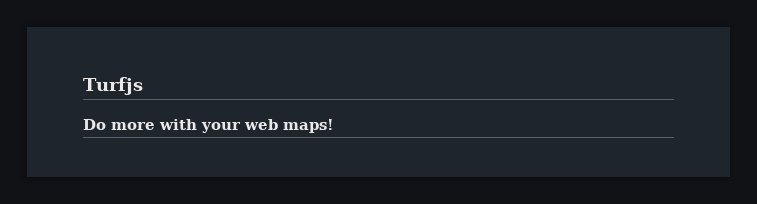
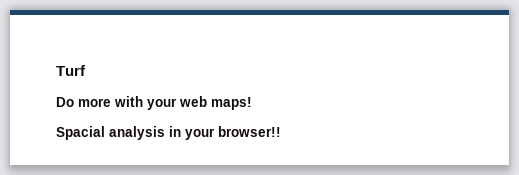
- Turfjs
+ Turf
+ Spacial analysis in your browser!!

